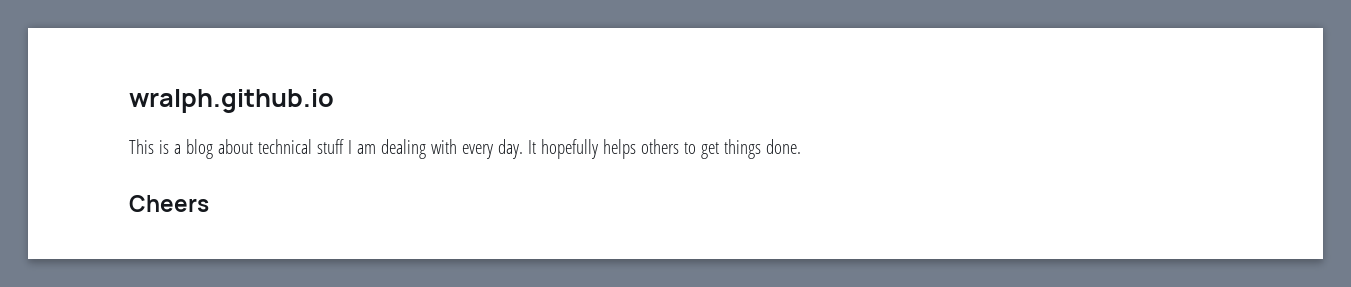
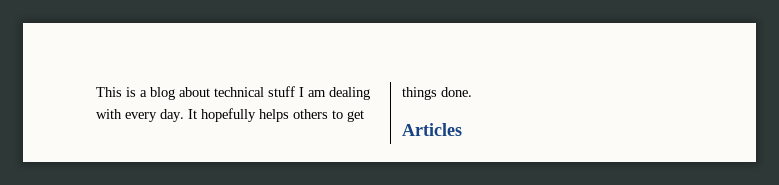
- wralph.github.io
- Cheers
+ Articles

